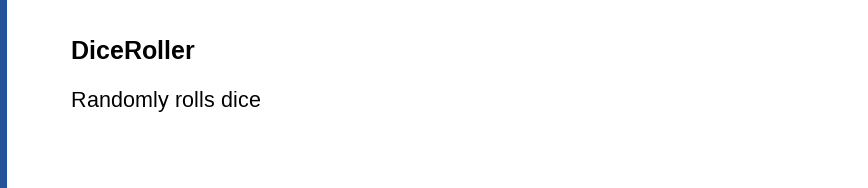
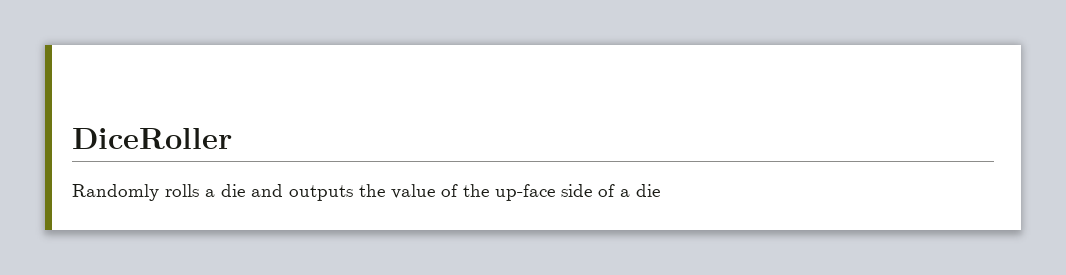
- Randomly rolls dice
+ Randomly rolls a die and outputs the value of the up-face side of a die

